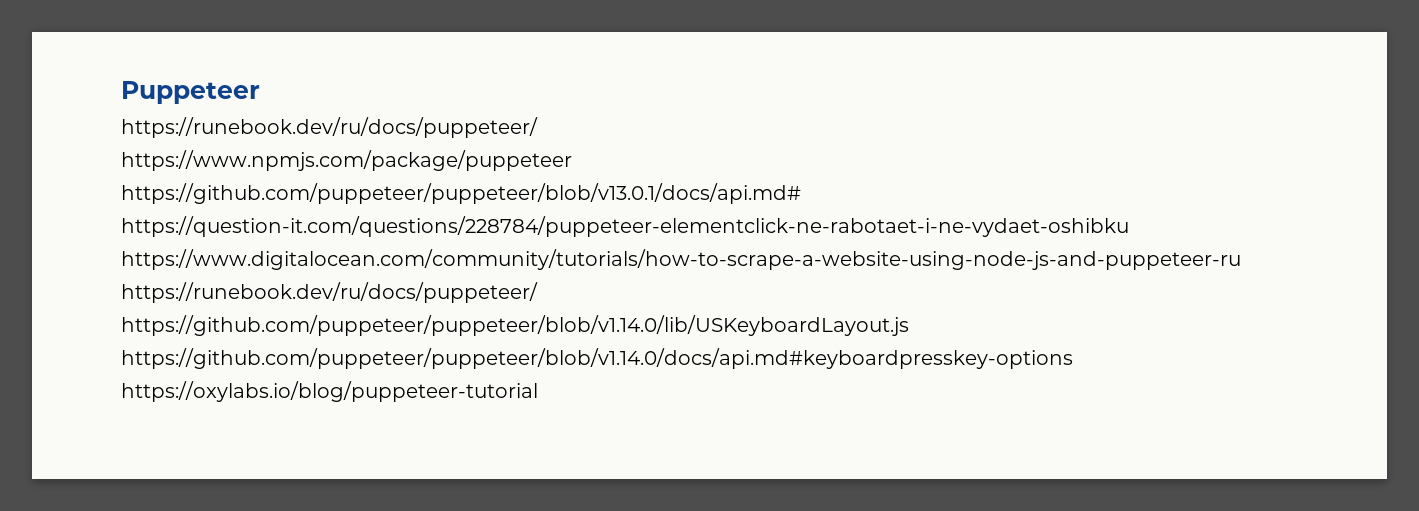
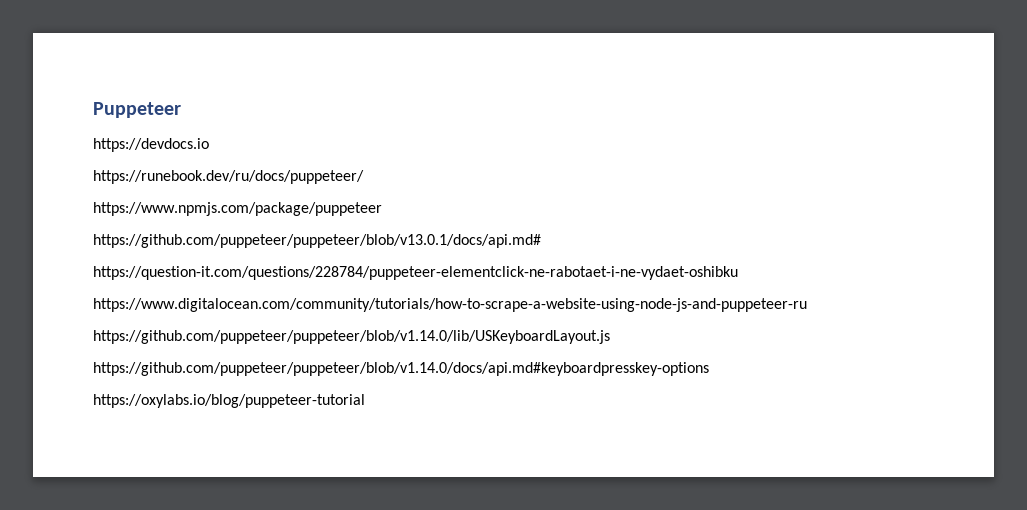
+ https://devdocs.io
  https://www.digitalocean.com/community/tutorials/how-to-scrape-a-website-using-node-js-and-puppeteer-ru
- https://runebook.dev/ru/docs/puppeteer/

